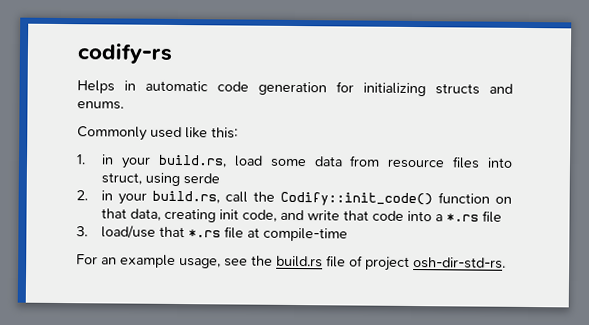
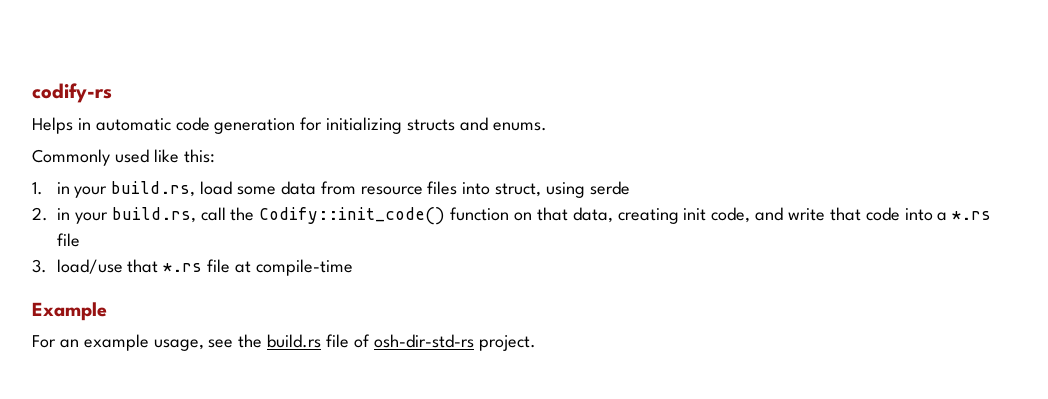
+ Example
- For an example usage, see the build.rs file of project osh-dir-std-rs.
+ For an example usage, see the build.rs file of osh-dir-std-rs project.

